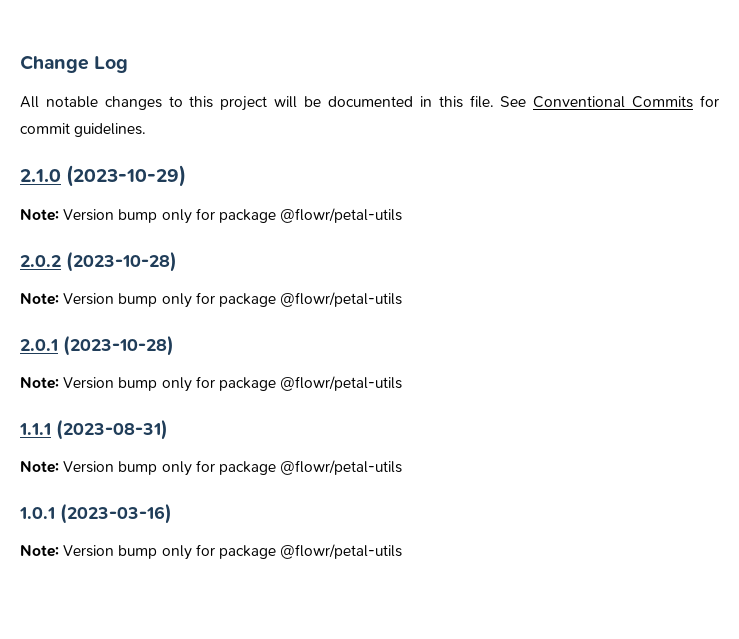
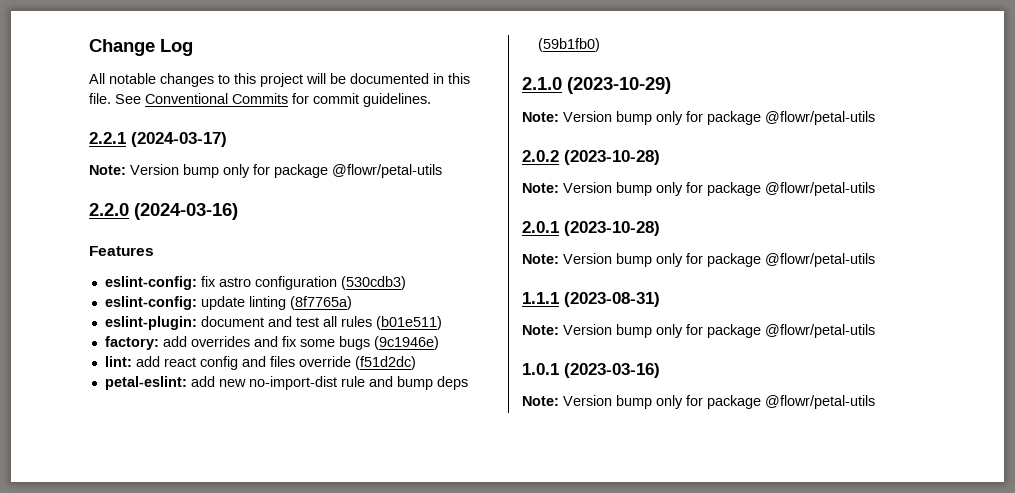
+ 2.2.1 (2024-03-17)
+ Note: Version bump only for package @flowr/petal-utils
+ 2.2.0 (2024-03-16)
+ Features
+ eslint-config: fix astro configuration (530cdb3)
+ eslint-config: update linting (8f7765a)
+ eslint-plugin: document and test all rules (b01e511)
+ factory: add overrides and fix some bugs (9c1946e)
+ lint: add react config and files override (f51d2dc)
+ petal-eslint: add new no-import-dist rule and bump deps (59b1fb0)

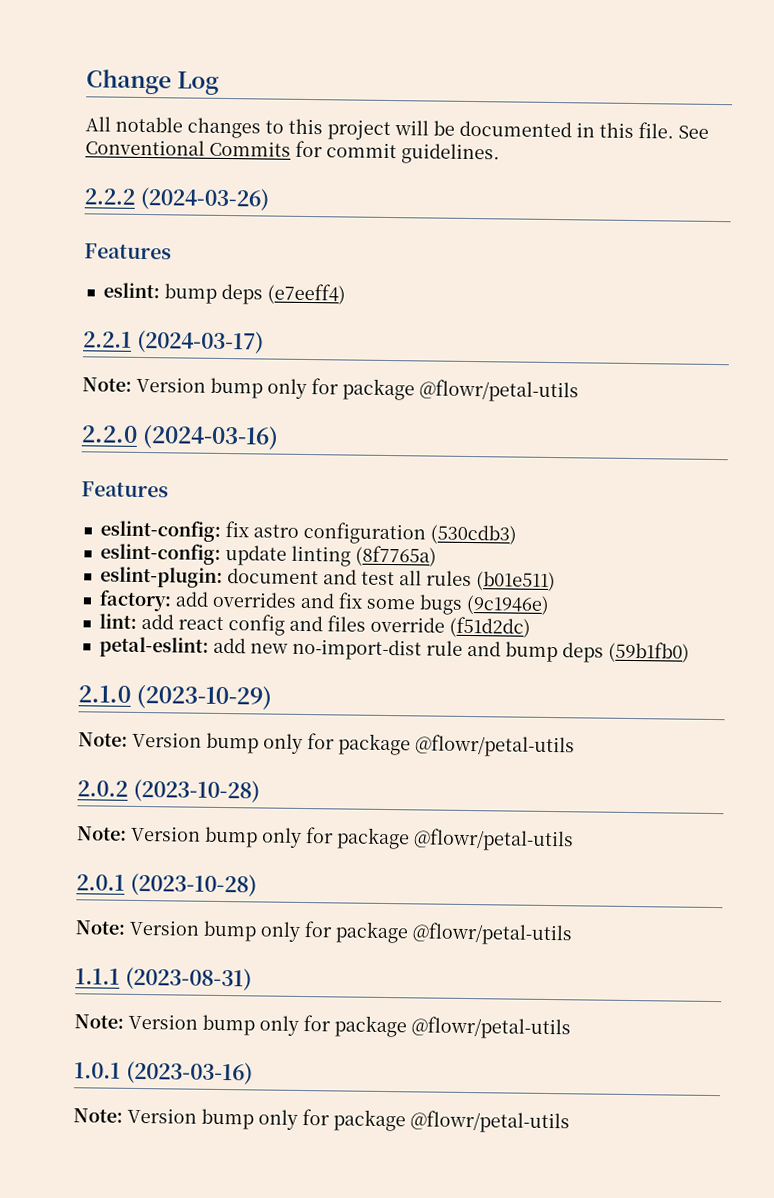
+ 2.2.2 (2024-03-26)
+ Features
+ eslint: bump deps (e7eeff4)

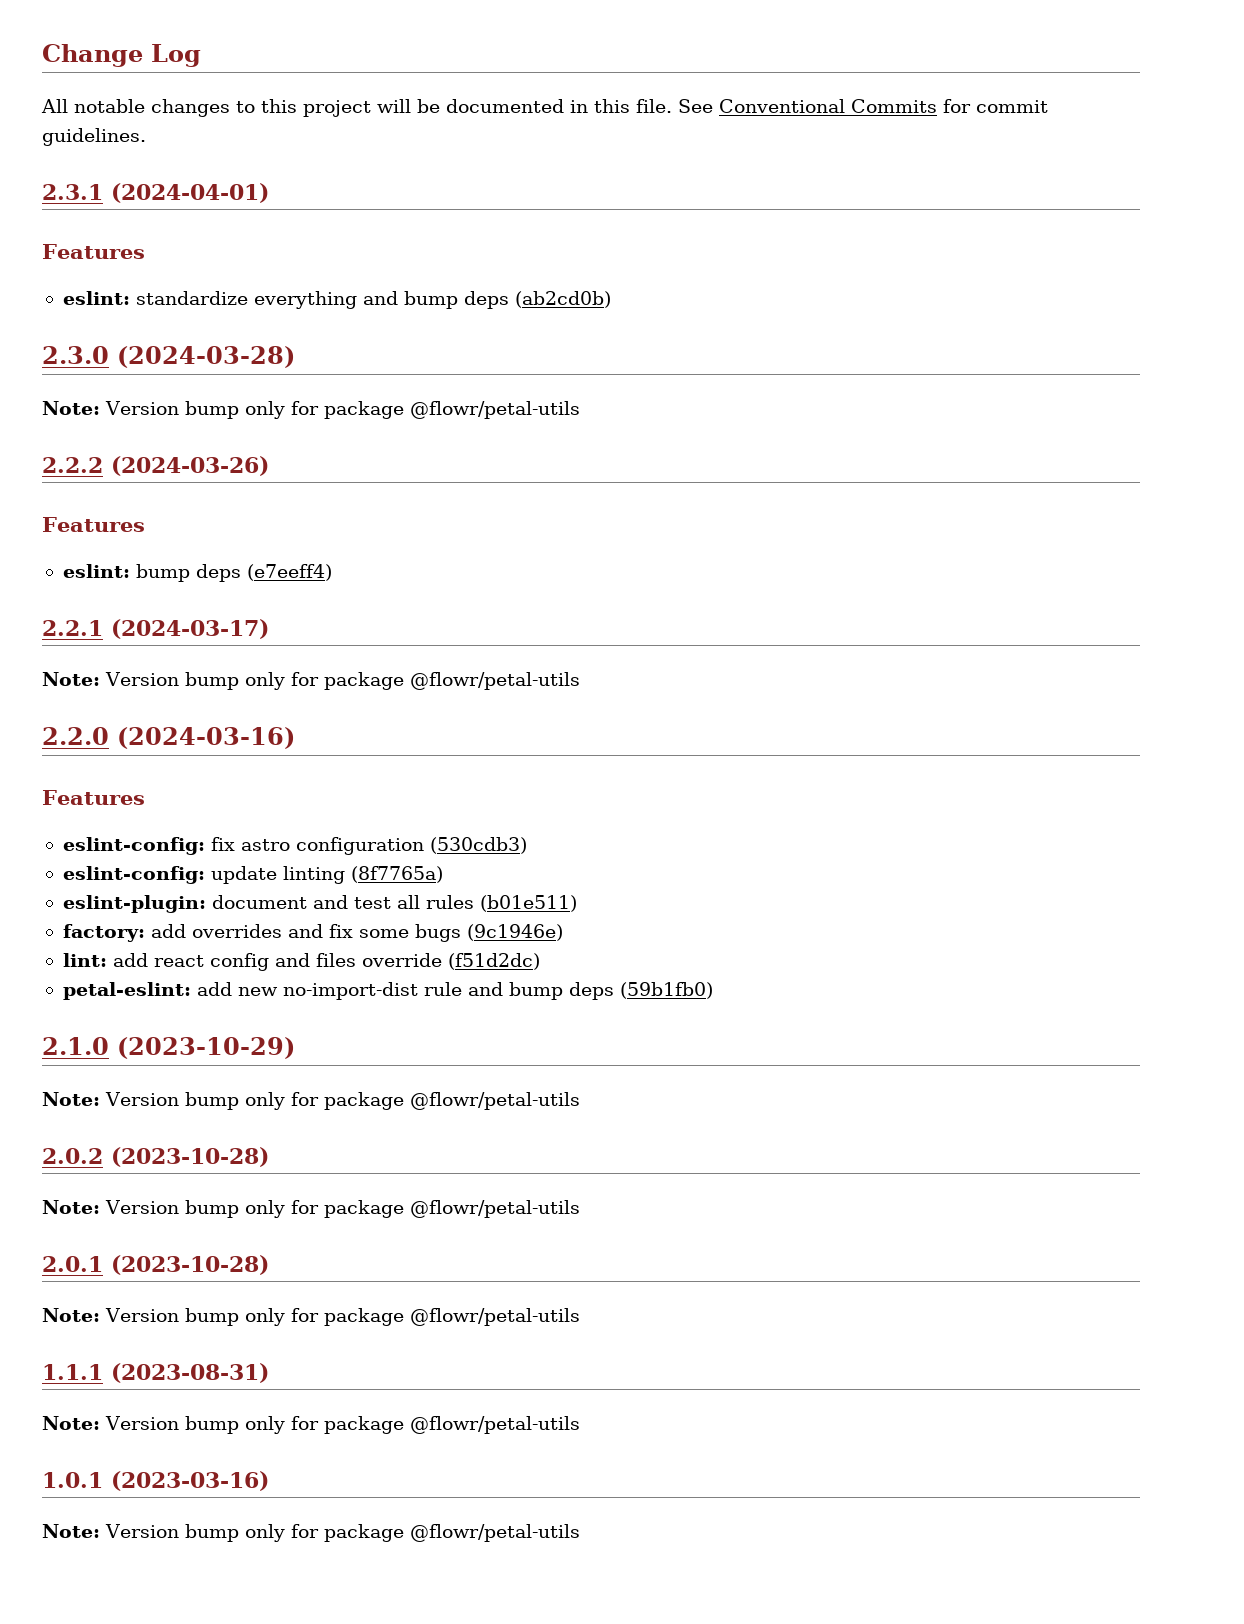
+ 2.3.1 (2024-04-01)
+ Features
+ eslint: standardize everything and bump deps (ab2cd0b)
+ 2.3.0 (2024-03-28)
+ Note: Version bump only for package @flowr/petal-utils

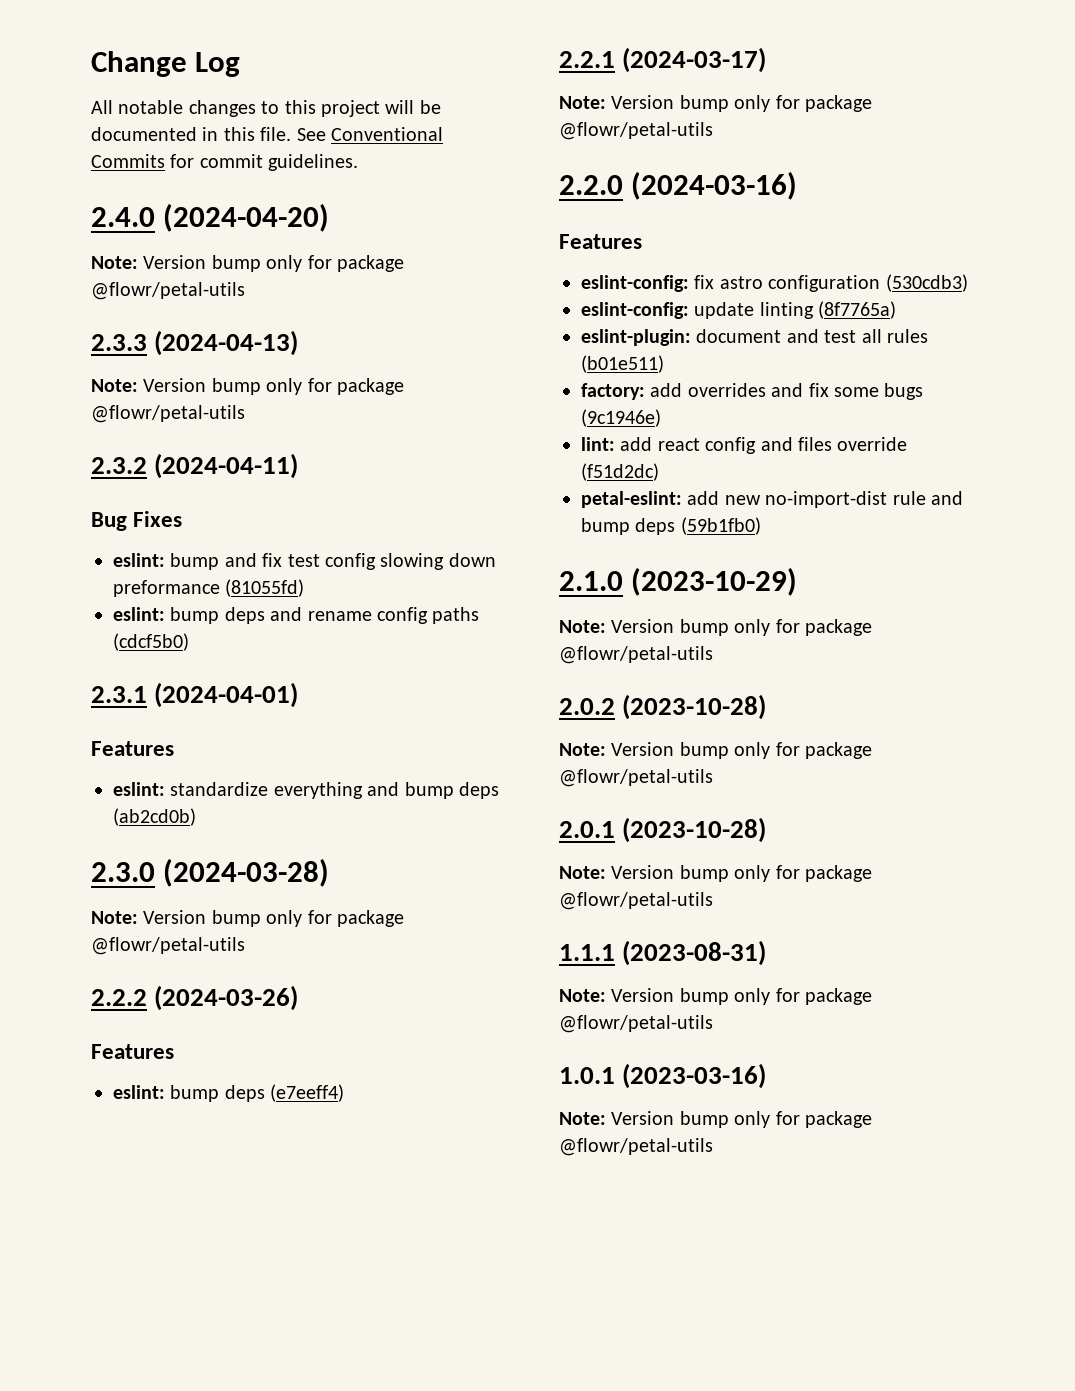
+ 2.4.0 (2024-04-20)
+ Note: Version bump only for package @flowr/petal-utils
+ 2.3.3 (2024-04-13)
+ Note: Version bump only for package @flowr/petal-utils
+ 2.3.2 (2024-04-11)
+ Bug Fixes
+ eslint: bump and fix test config slowing down preformance (81055fd)
+ eslint: bump deps and rename config paths (cdcf5b0)

